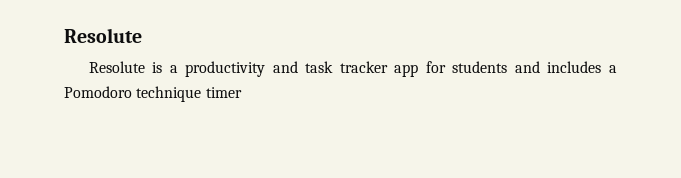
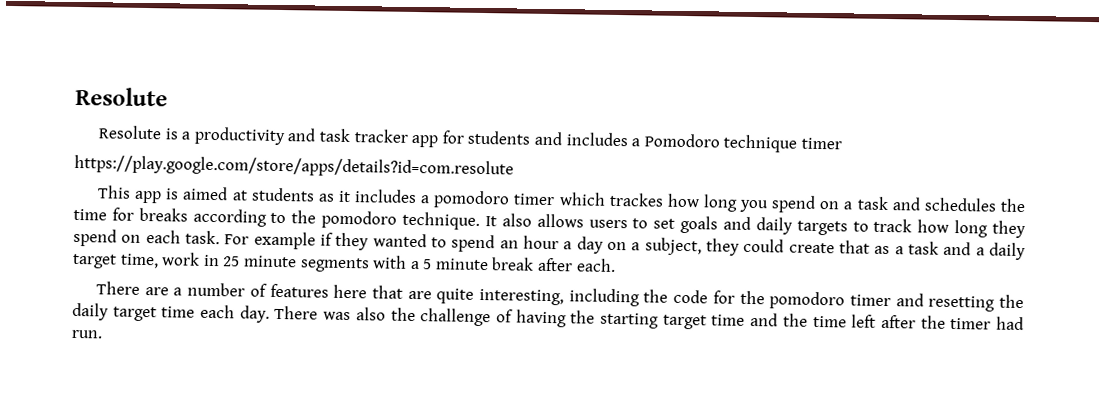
+ https://play.google.com/store/apps/details?id=com.resolute
+ This app is aimed at students as it includes a pomodoro timer which trackes how long you spend on a task and schedules the time for breaks according to the pomodoro technique. It also allows users to set goals and daily targets to track how long they spend on each task. For example if they wanted to spend an hour a day on a subject, they could create that as a task and a daily target time, work in 25 minute segments with a 5 minute break after each.
+ There are a number of features here that are quite interesting, including the code for the pomodoro timer and resetting the daily target time each day. There was also the challenge of having the starting target time and the time left after the timer had run.

